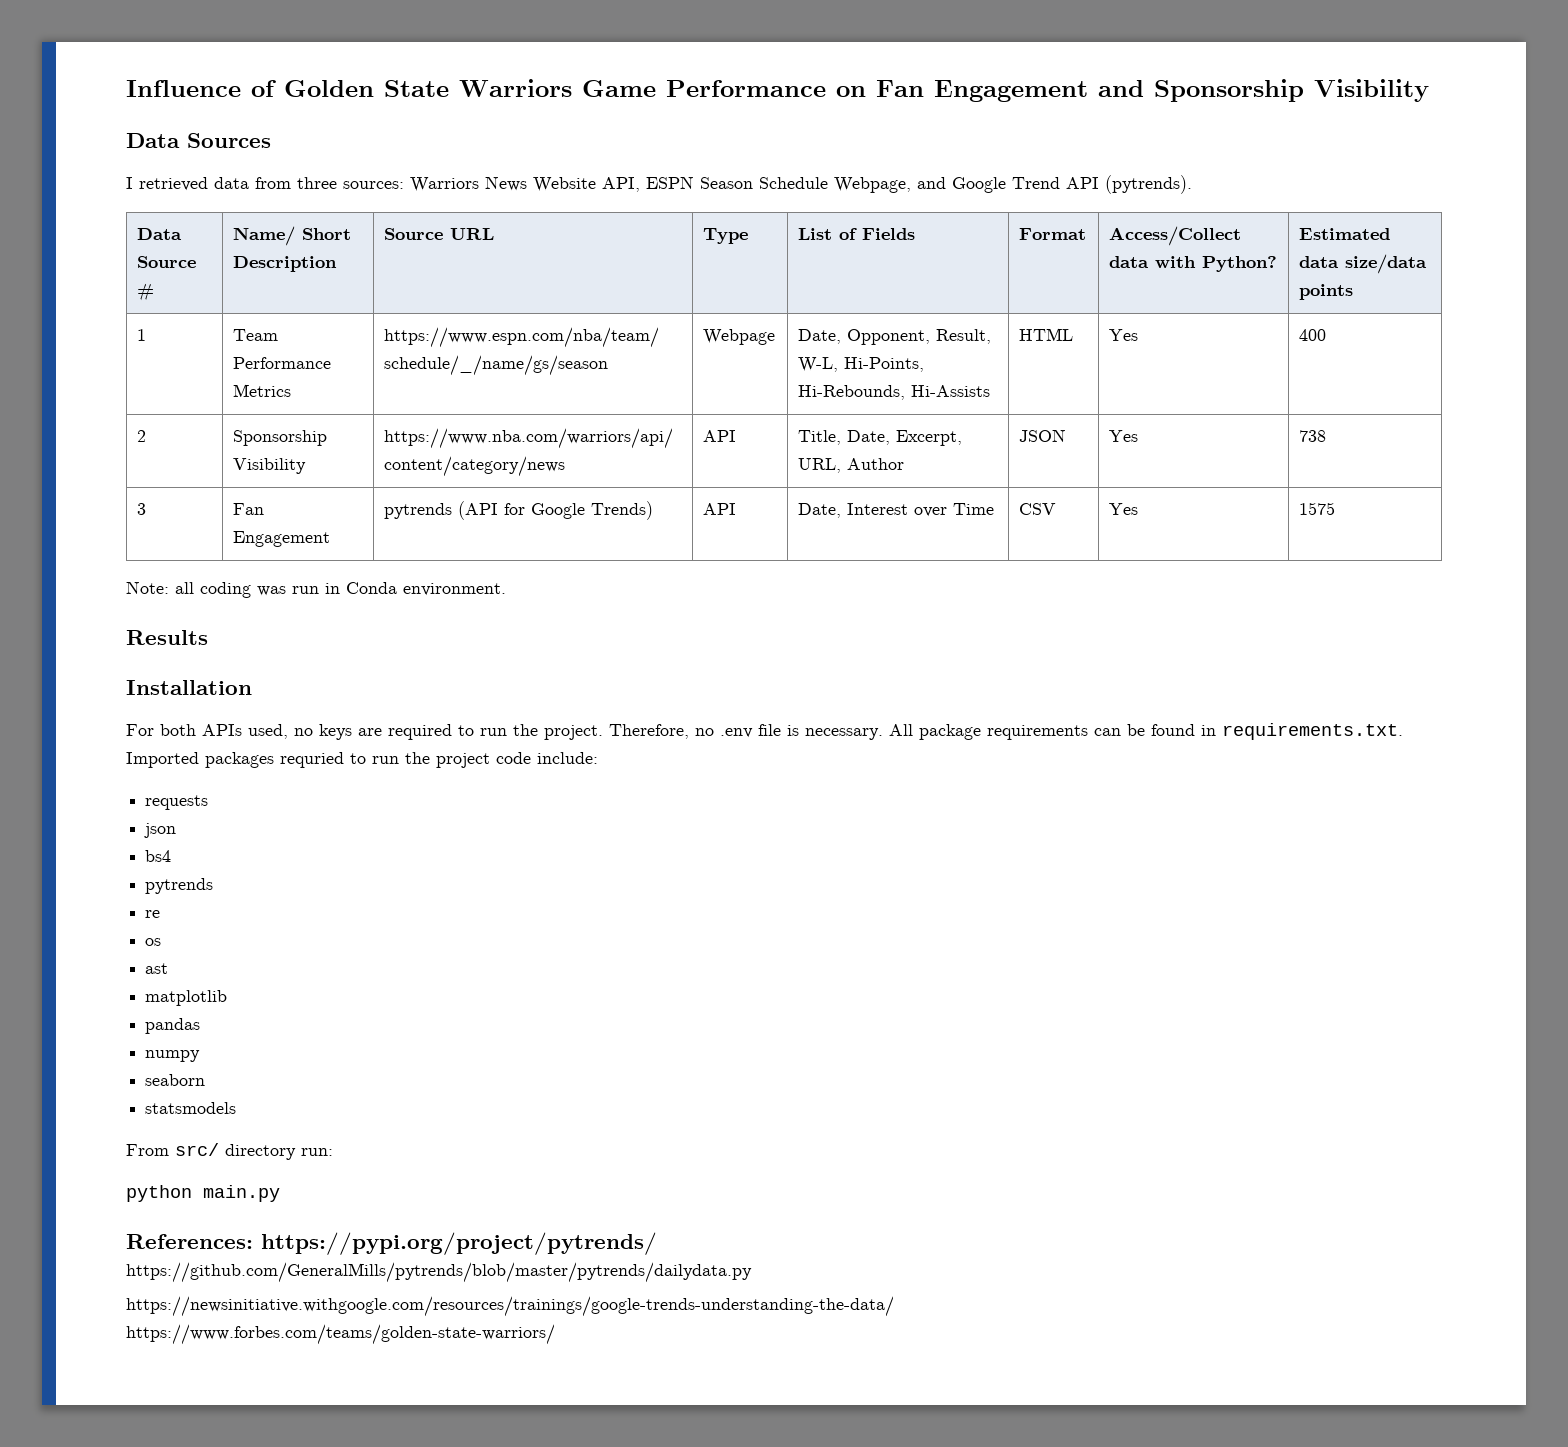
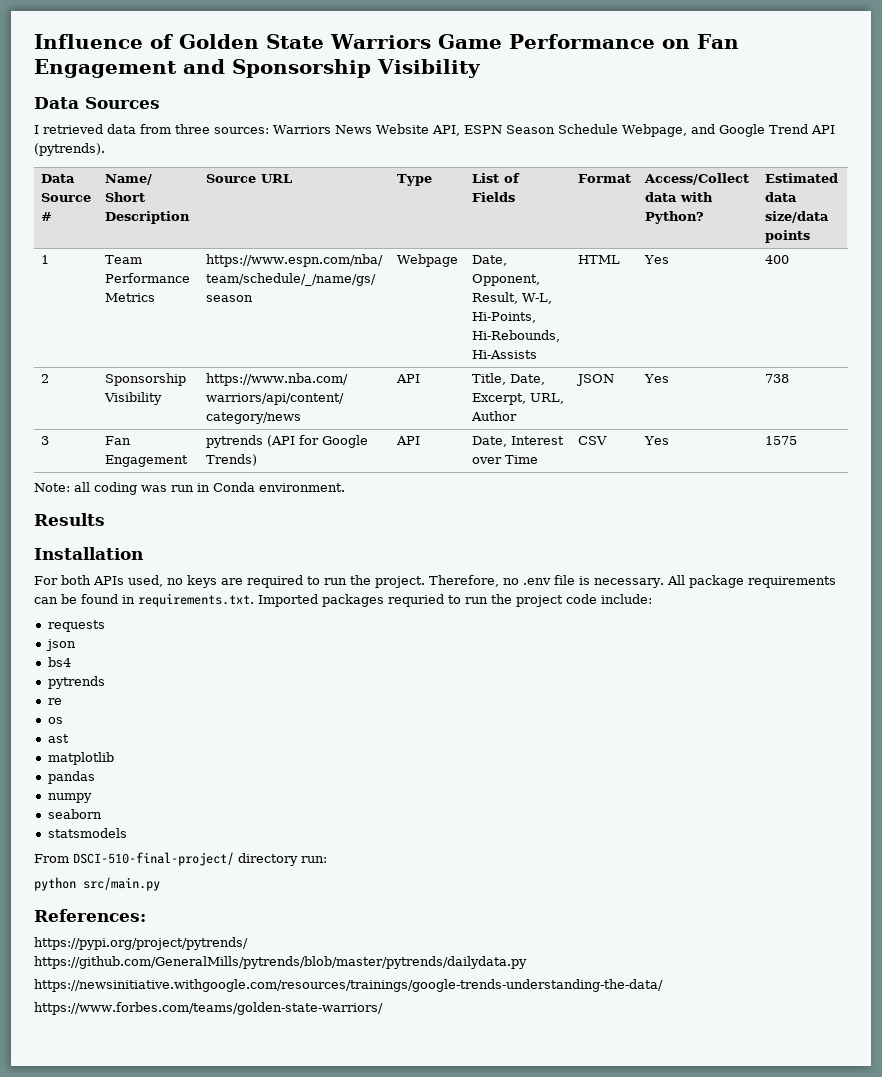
- From src/ directory run:
+ From DSCI-510-final-project/ directory run:
- python main.py
+ python src/main.py
- References: https://pypi.org/project/pytrends/
+ References:
+ https://pypi.org/project/pytrends/

